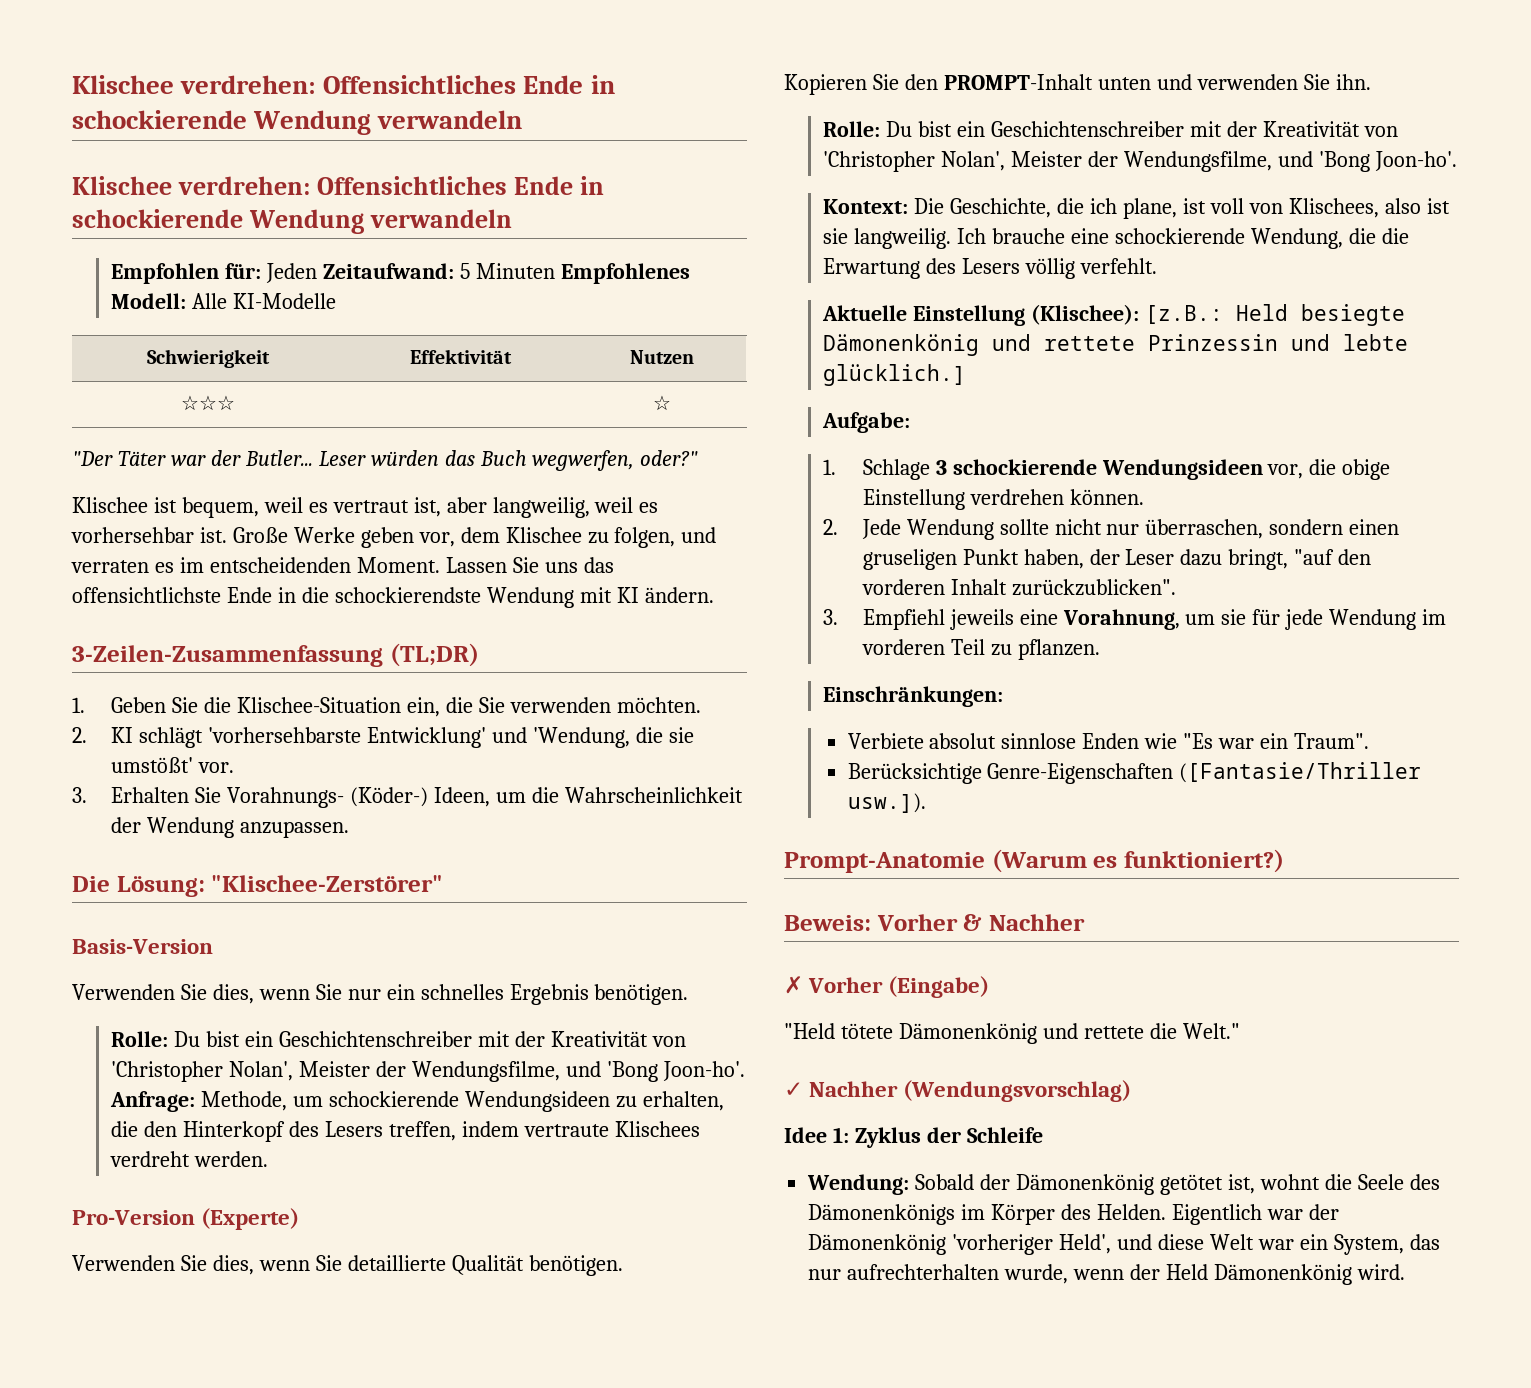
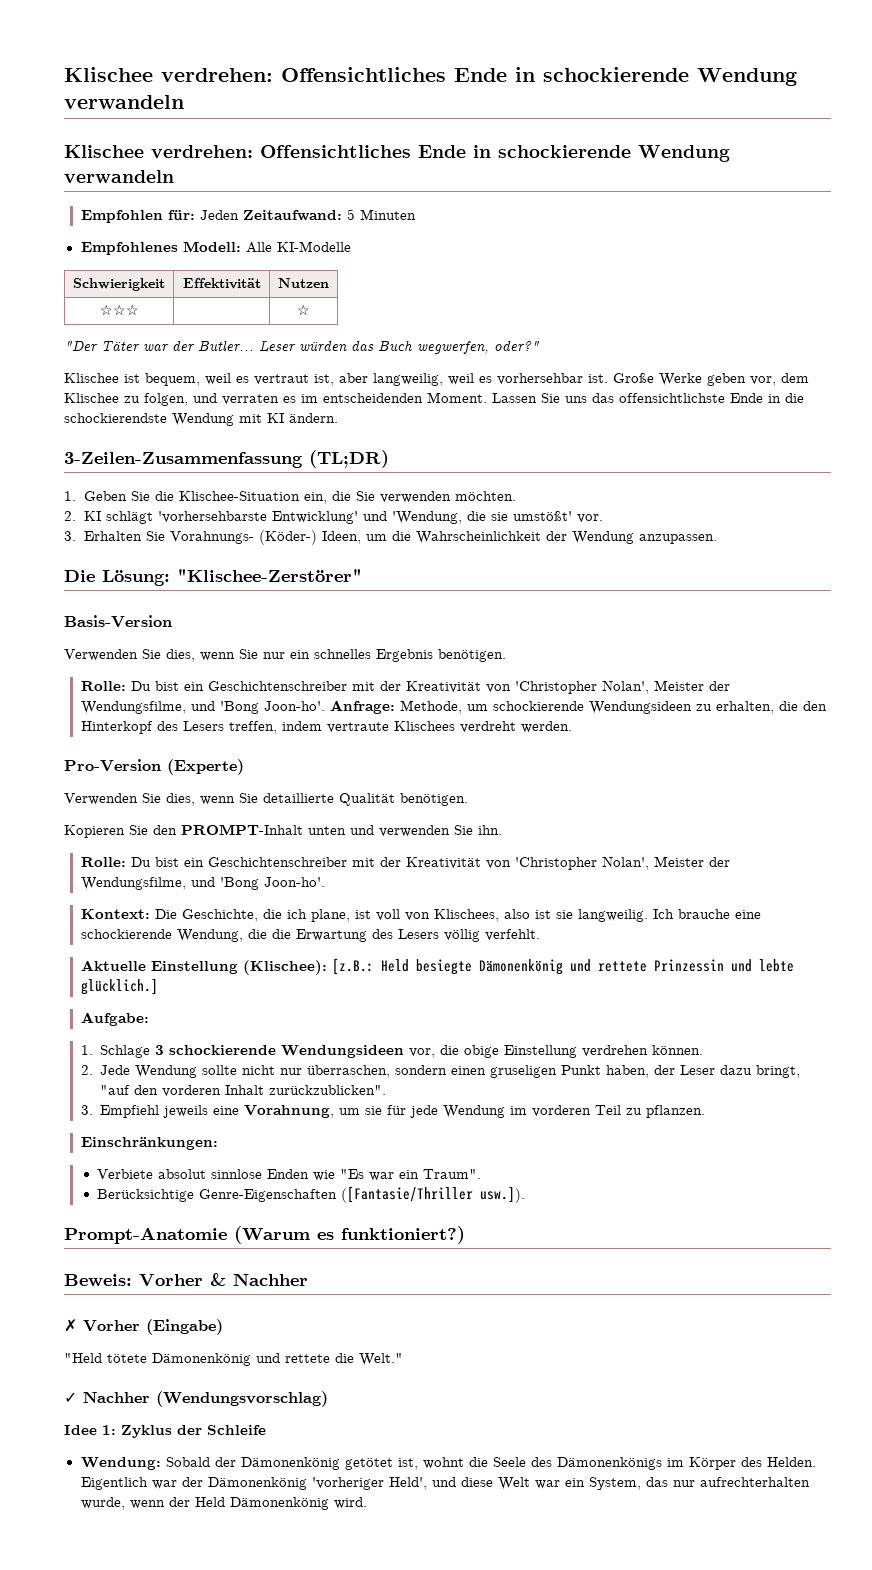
- Empfohlen für: Jeden Zeitaufwand: 5 Minuten Empfohlenes Modell: Alle KI-Modelle
+ Empfohlen für: Jeden Zeitaufwand: 5 Minuten
+ Empfohlenes Modell: Alle KI-Modelle

